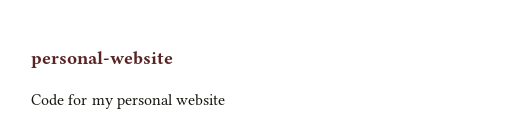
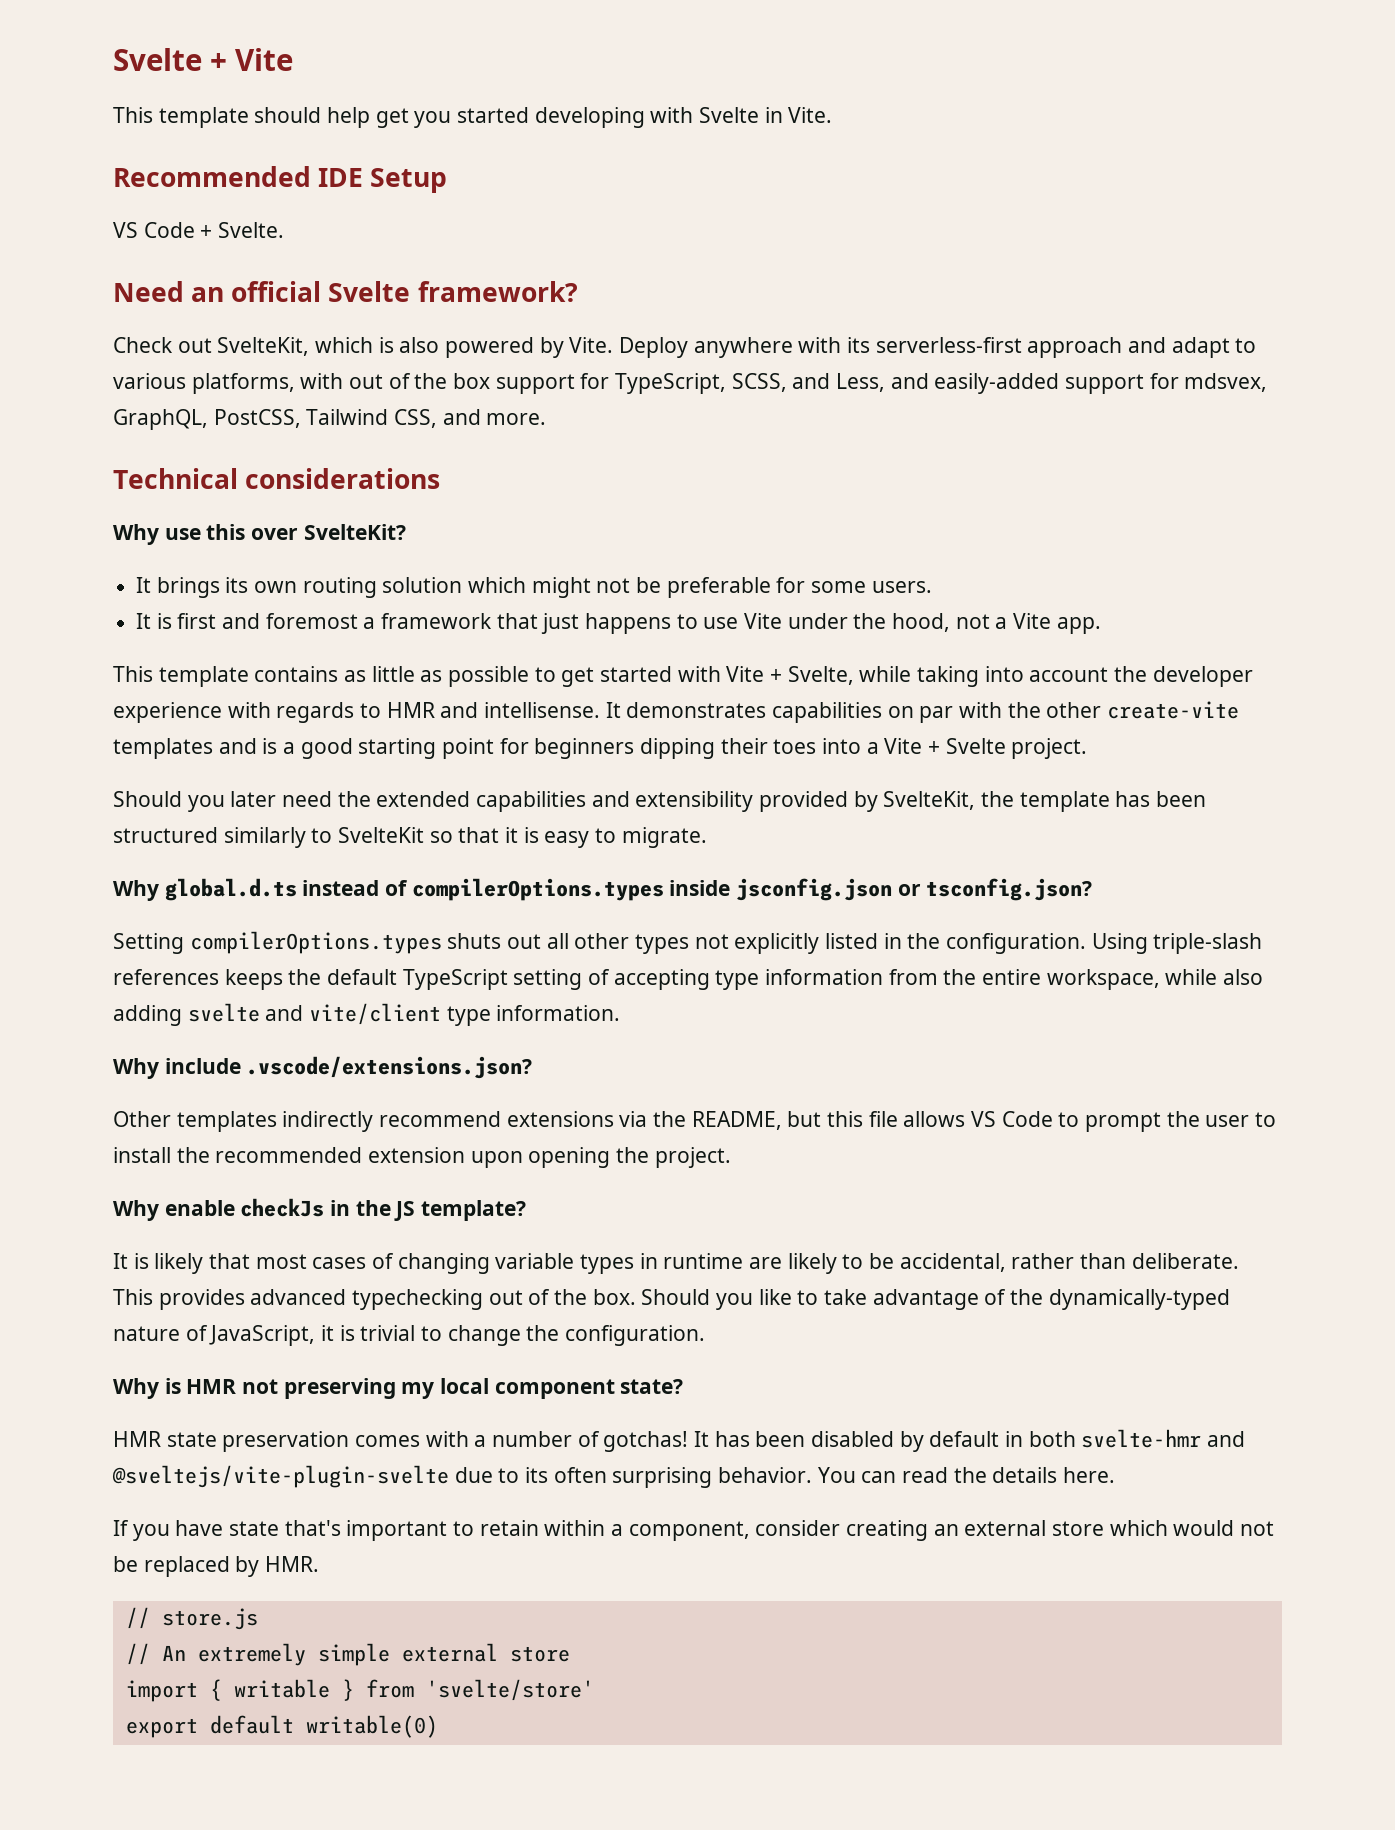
- personal-website
- Code for my personal website
+ Svelte + Vite
+ This template should help get you started developing with Svelte in Vite.
+ Recommended IDE Setup
+ VS Code + Svelte.
+ Need an official Svelte framework?
+ Check out SvelteKit, which is also powered by Vite. Deploy anywhere with its serverless-first approach and adapt to various platforms, with out of the box support for TypeScript, SCSS, and Less, and easily-added support for mdsvex, GraphQL, PostCSS, Tailwind CSS, and more.
+ Technical considerations
+ Why use this over SvelteKit?
+ It brings its own routing solution which might not be preferable for some users.
+ It is first and foremost a framework that just happens to use Vite under the hood, not a Vite app.
+ This template contains as little as possible to get started with Vite + Svelte, while taking into account the developer experience with regards to HMR and intellisense. It demonstrates capabilities on par with the other create-vite templates and is a good starting point for beginners dipping their toes into a Vite + Svelte project.
+ Should you later need the extended capabilities and extensibility provided by SvelteKit, the template has been structured similarly to SvelteKit so that it is easy to migrate.
+ Why global.d.ts instead of compilerOptions.types inside jsconfig.json or tsconfig.json?
+ Setting compilerOptions.types shuts out all other types not explicitly listed in the configuration. Using triple-slash references keeps the default TypeScript setting of accepting type information from the entire workspace, while also adding svelte and vite/client type information.
+ Why include .vscode/extensions.json?
+ Other templates indirectly recommend extensions via the README, but this file allows VS Code to prompt the user to install the recommended extension upon opening the project.
+ Why enable checkJs in the JS template?
+ It is likely that most cases of changing variable types in runtime are likely to be accidental, rather than deliberate. This provides advanced typechecking out of the box. Should you like to take advantage of the dynamically-typed nature of JavaScript, it is trivial to change the configuration.
+ Why is HMR not preserving my local component state?
+ HMR state preservation comes with a number of gotchas! It has been disabled by default in both svelte-hmr and @sveltejs/vite-plugin-svelte due to its often surprising behavior. You can read the details here.
+ If you have state that's important to retain within a component, consider creating an external store which would not be replaced by HMR.
+ // store.js
+ // An extremely simple external store
+ import { writable } from 'svelte/store'
+ export default writable(0)

